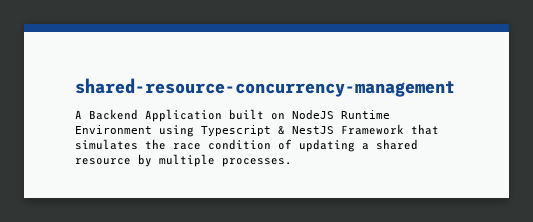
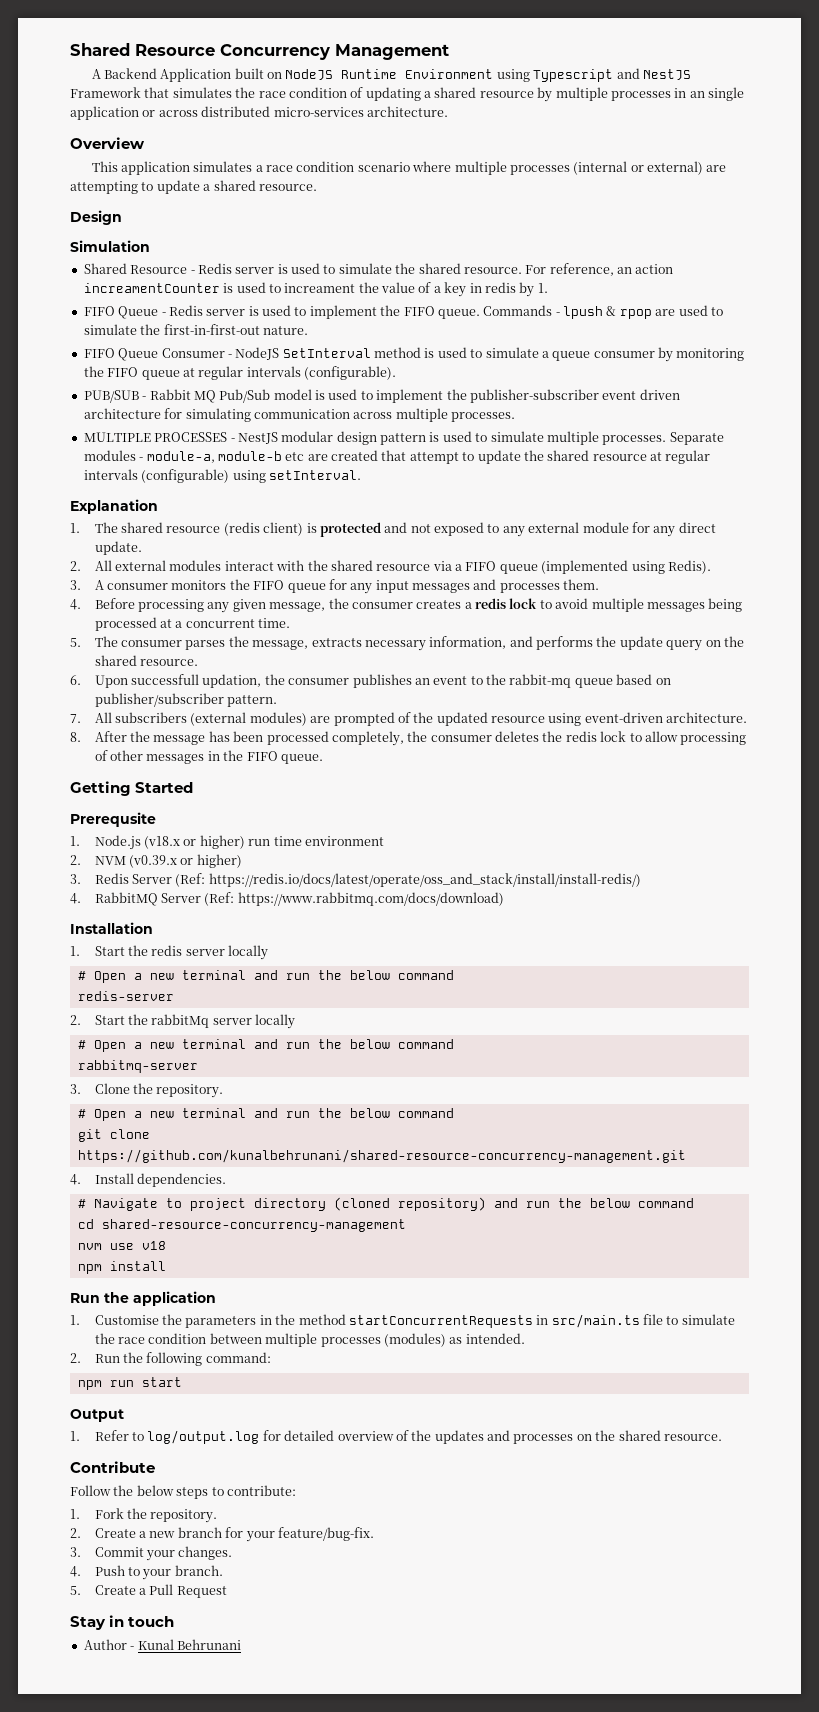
- shared-resource-concurrency-management
+ Shared Resource Concurrency Management
- A Backend Application built on NodeJS Runtime Environment using Typescript & NestJS Framework that simulates the race condition of updating a shared resource by multiple processes.
+ A Backend Application built on NodeJS Runtime Environment using Typescript and NestJS Framework that simulates the race condition of updating a shared resource by multiple processes in an single application or across distributed micro-services architecture.
+ Overview
+ This application simulates a race condition scenario where multiple processes (internal or external) are attempting to update a shared resource.
+ Design
+ Simulation
+ Shared Resource - Redis server is used to simulate the shared resource. For reference, an action increamentCounter is used to increament the value of a key in redis by 1.
+ FIFO Queue - Redis server is used to implement the FIFO queue. Commands - lpush & rpop are used to simulate the first-in-first-out nature.
+ FIFO Queue Consumer - NodeJS SetInterval method is used to simulate a queue consumer by monitoring the FIFO queue at regular intervals (configurable).
+ PUB/SUB - Rabbit MQ Pub/Sub model is used to implement the publisher-subscriber event driven architecture for simulating communication across multiple processes.
+ MULTIPLE PROCESSES - NestJS modular design pattern is used to simulate multiple processes. Separate modules - module-a, module-b etc are created that attempt to update the shared resource at regular intervals (configurable) using setInterval.
+ Explanation
+ 1. The shared resource (redis client) is protected and not exposed to any external module for any direct update.
+ 2. All external modules interact with the shared resource via a FIFO queue (implemented using Redis).
+ 3. A consumer monitors the FIFO queue for any input messages and processes them.
+ 4. Before processing any given message, the consumer creates a redis lock to avoid multiple messages being processed at a concurrent time.
+ 5. The consumer parses the message, extracts necessary information, and performs the update query on the shared resource.
+ 6. Upon successfull updation, the consumer publishes an event to the rabbit-mq queue based on publisher/subscriber pattern.
+ 7. All subscribers (external modules) are prompted of the updated resource using event-driven architecture.
+ 8. After the message has been processed completely, the consumer deletes the redis lock to allow processing of other messages in the FIFO queue.
+ Getting Started
+ Prerequsite
+ 1. Node.js (v18.x or higher) run time environment
+ 2. NVM (v0.39.x or higher)
+ 3. Redis Server (Ref: https://redis.io/docs/latest/operate/oss_and_stack/install/install-redis/)
+ 4. RabbitMQ Server (Ref: https://www.rabbitmq.com/docs/download)
+ Installation
+ 1. Start the redis server locally
+ # Open a new terminal and run the below command
+ redis-server
+ 2. Start the rabbitMq server locally
+ # Open a new terminal and run the below command
+ rabbitmq-server
+ 3. Clone the repository.
+ # Open a new terminal and run the below command
+ git clone https://github.com/kunalbehrunani/shared-resource-concurrency-management.git
+ 4. Install dependencies.
+ # Navigate to project directory (cloned repository) and run the below command
+ cd shared-resource-concurrency-management
+ nvm use v18
+ npm install
+ Run the application
+ 1. Customise the parameters in the method startConcurrentRequests in src/main.ts file to simulate the race condition between multiple processes (modules) as intended.
+ 2. Run the following command:
+ npm run start
+ Output
+ 1. Refer to log/output.log for detailed overview of the updates and processes on the shared resource.
+ Contribute
+ Follow the below steps to contribute:
+ 1. Fork the repository.
+ 2. Create a new branch for your feature/bug-fix.
+ 3. Commit your changes.
+ 4. Push to your branch.
+ 5. Create a Pull Request
+ Stay in touch
+ Author - Kunal Behrunani

